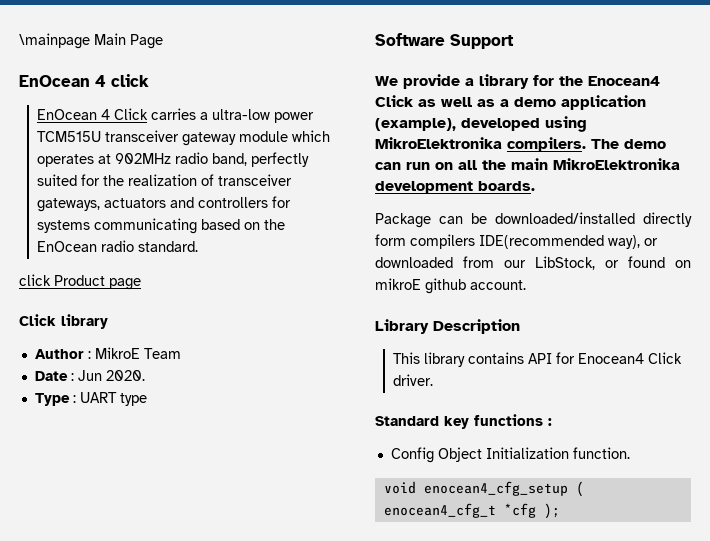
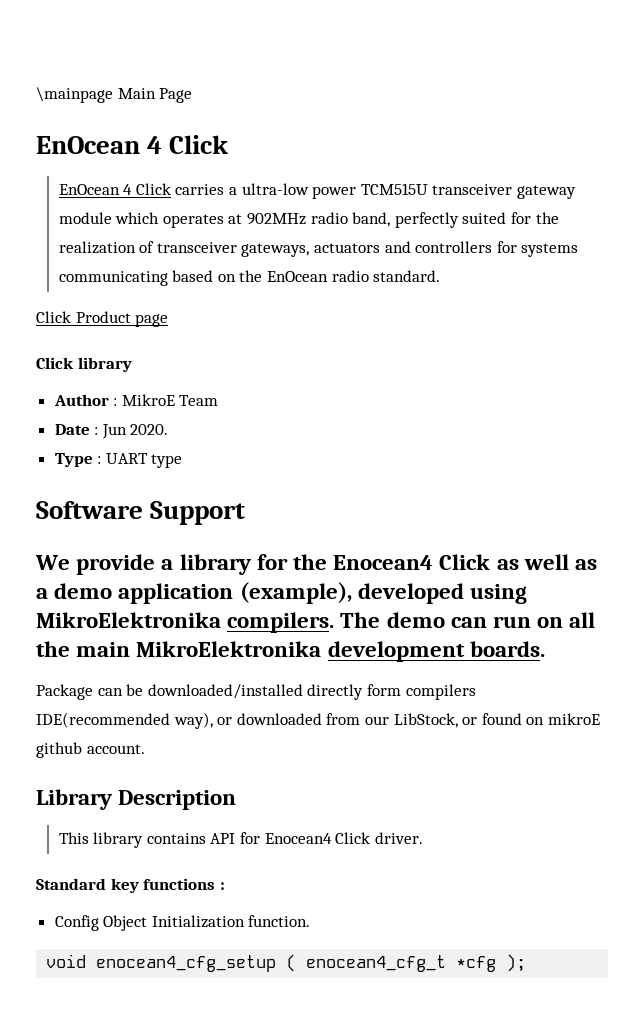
  \mainpage Main Page
- EnOcean 4 click
+ EnOcean 4 Click
- click Product page
+ Click Product page

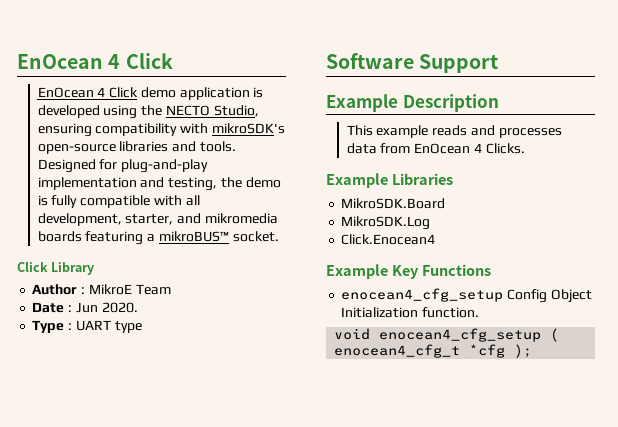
- \mainpage Main Page
- EnOcean 4 Click carries a ultra-low power TCM515U transceiver gateway module which operates at 902MHz radio band, perfectly suited for the realization of transceiver gateways, actuators and controllers for systems communicating based on the EnOcean radio standard.
- Click Product page
- Click library
+ EnOcean 4 Click demo application is developed using the NECTO Studio, ensuring compatibility with mikroSDK's open-source libraries and tools. Designed for plug-and-play implementation and testing, the demo is fully compatible with all development, starter, and mikromedia boards featuring a mikroBUS™ socket.
+ Click Library
- We provide a library for the Enocean4 Click as well as a demo application (example), developed using MikroElektronika compilers. The demo can run on all the main MikroElektronika development boards.
- Package can be downloaded/installed directly form compilers IDE(recommended way), or downloaded from our LibStock, or found on mikroE github account.
- Library Description
- This library contains API for Enocean4 Click driver.
- Standard key functions :
- Config Object Initialization function.
+ Example Description
+ This example reads and processes data from EnOcean 4 Clicks.
+ Example Libraries
+ MikroSDK.Board
+ MikroSDK.Log
+ Click.Enocean4
+ Example Key Functions
+ enocean4_cfg_setup Config Object Initialization function.

